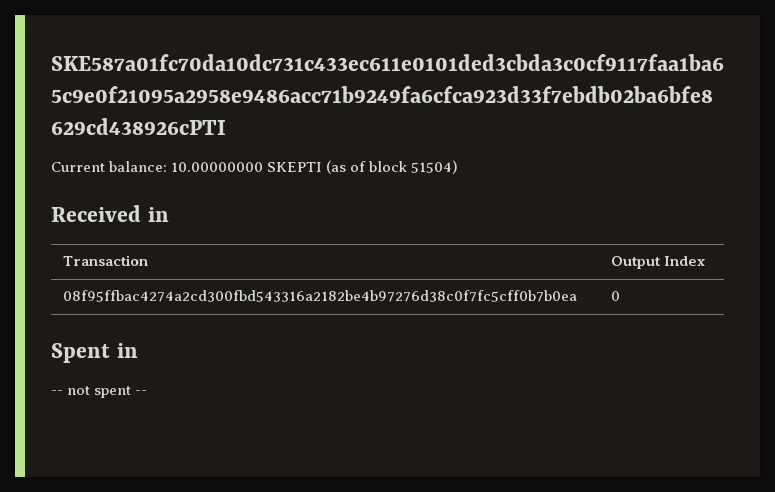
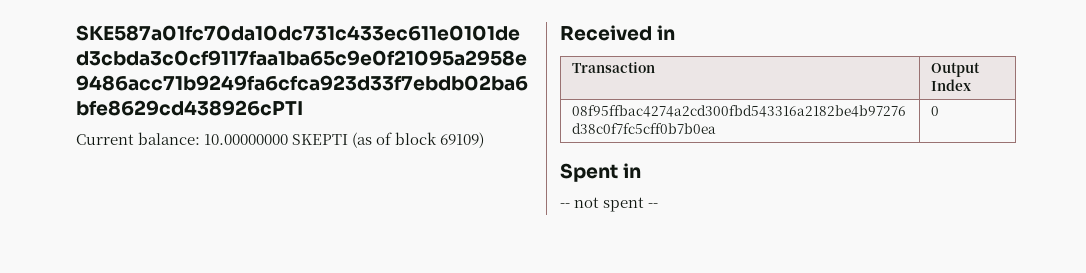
- Current balance: 10.00000000 SKEPTI (as of block 51504)
+ Current balance: 10.00000000 SKEPTI (as of block 69109)

